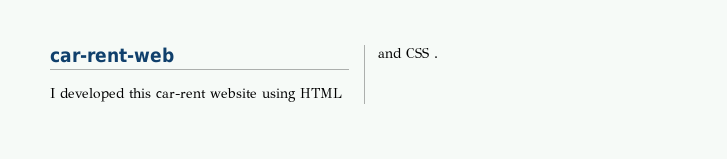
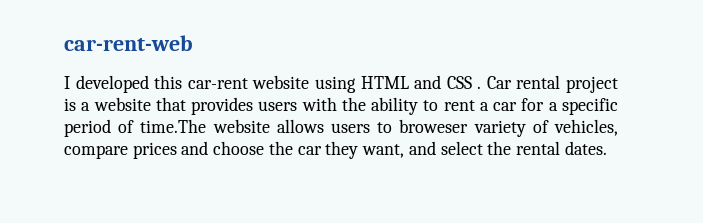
+ Car rental project is a website that provides users with the ability to rent a car for a specific period of time.The website allows users to broweser variety of vehicles, compare prices and choose the car they want, and select the rental dates.

